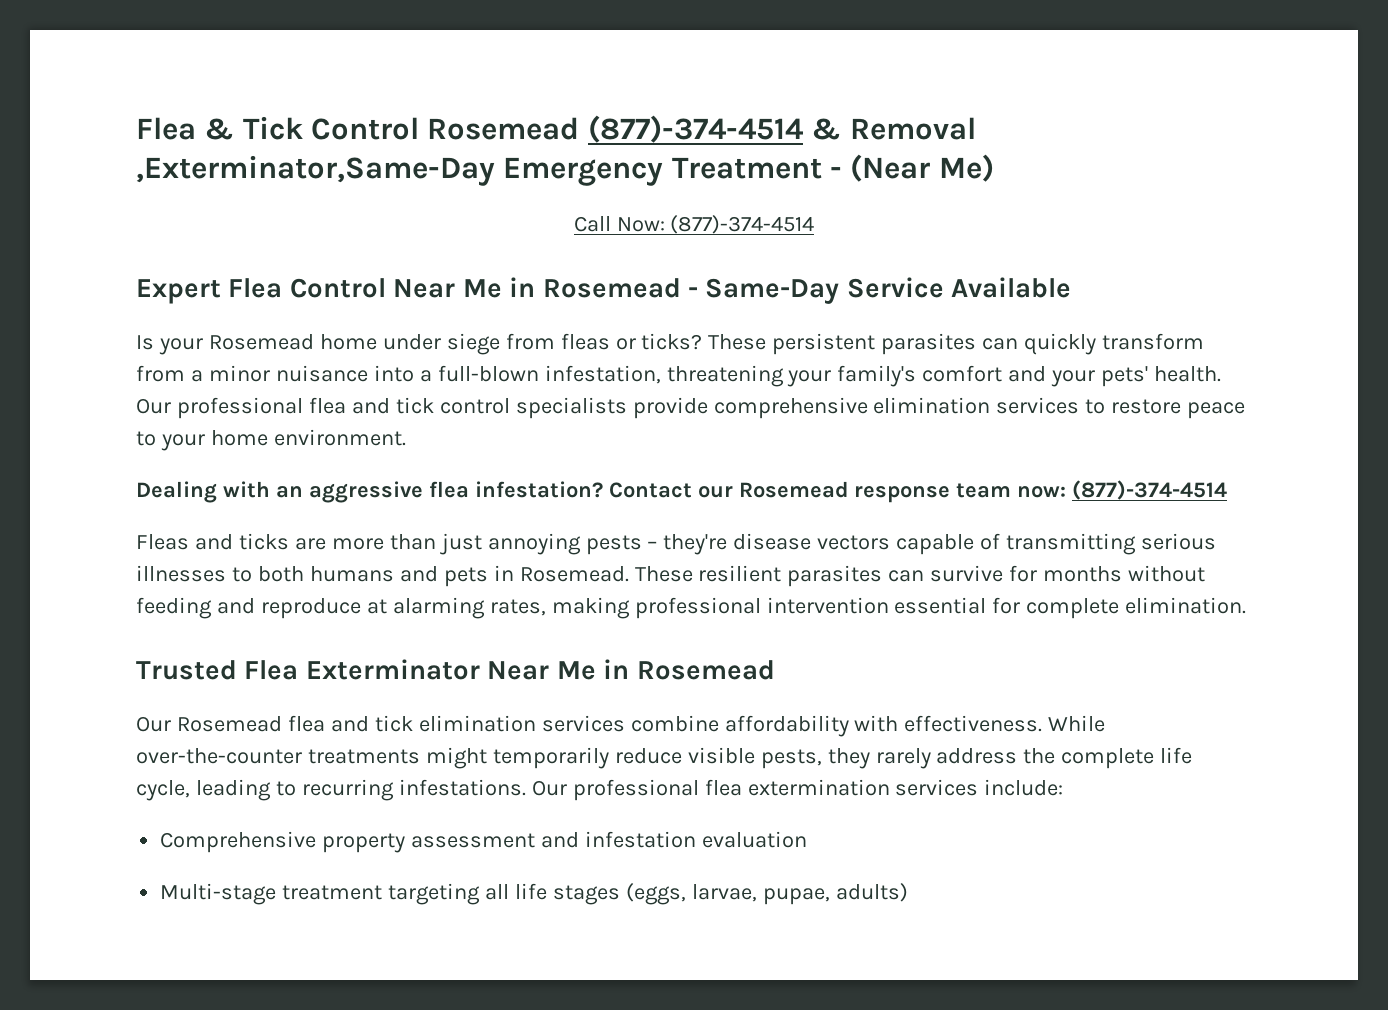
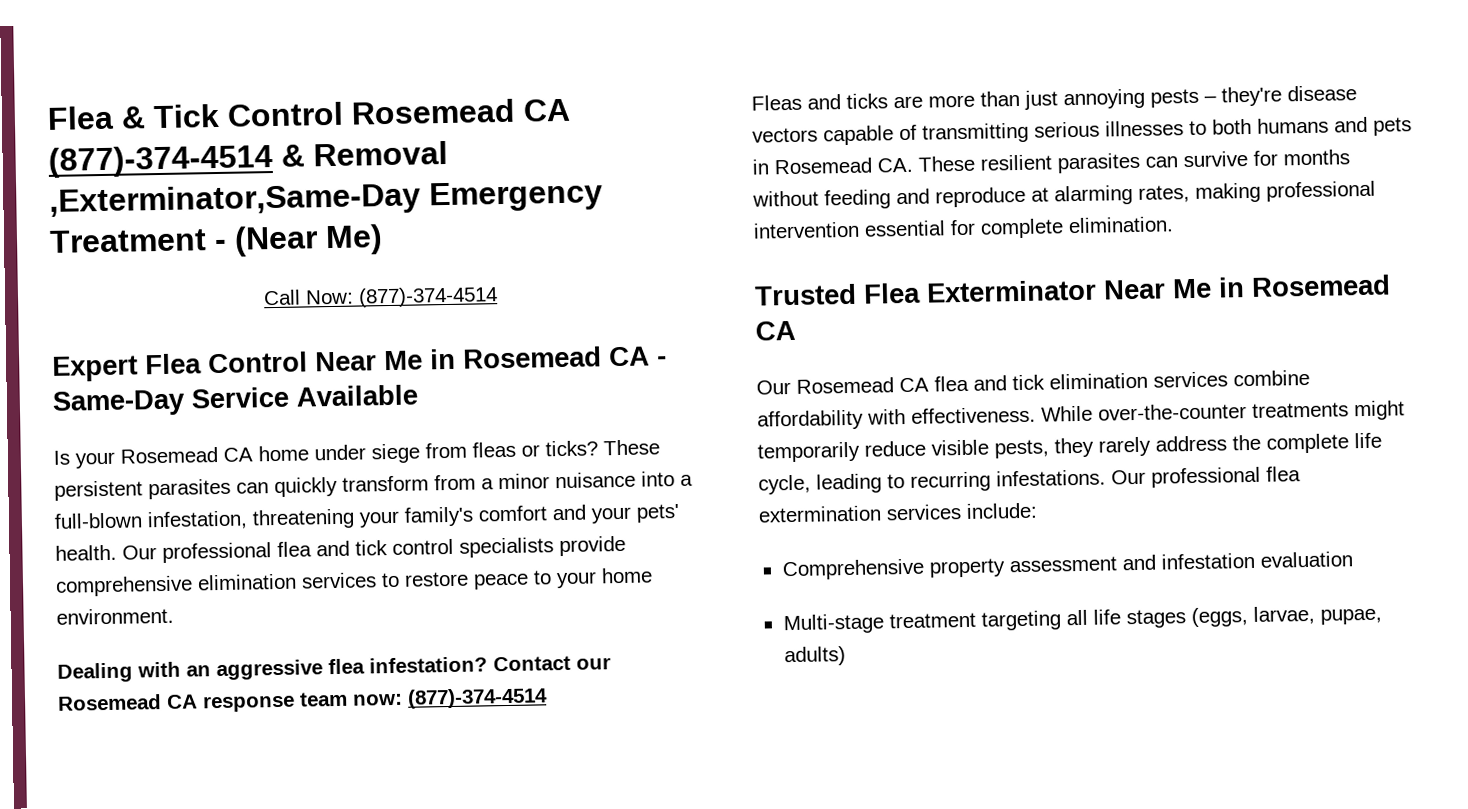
- Flea & Tick Control Rosemead (877)-374-4514 & Removal ,Exterminator,Same-Day Emergency Treatment - (Near Me)
+ Flea & Tick Control Rosemead CA (877)-374-4514 & Removal ,Exterminator,Same-Day Emergency Treatment - (Near Me)
- Expert Flea Control Near Me in Rosemead - Same-Day Service Available
+ Expert Flea Control Near Me in Rosemead CA - Same-Day Service Available
- Is your Rosemead home under siege from fleas or ticks?
+ Is your Rosemead CA home under siege from fleas or ticks?
- Contact our Rosemead response team now: (877)-374-4514
+ Contact our Rosemead CA response team now: (877)-374-4514
- Fleas and ticks are more than just annoying pests – they're disease vectors capable of transmitting serious illnesses to both humans and pets in Rosemead. These resilient parasites can survive for months without feeding and reproduce at alarming rates, making professional intervention essential for complete elimination.
+ Fleas and ticks are more than just annoying pests – they're disease vectors capable of transmitting serious illnesses to both humans and pets in Rosemead CA. These resilient parasites can survive for months without feeding and reproduce at alarming rates, making professional intervention essential for complete elimination.
- Trusted Flea Exterminator Near Me in Rosemead
+ Trusted Flea Exterminator Near Me in Rosemead CA
- Our Rosemead flea and tick elimination services combine affordability with effectiveness.
+ Our Rosemead CA flea and tick elimination services combine affordability with effectiveness.

